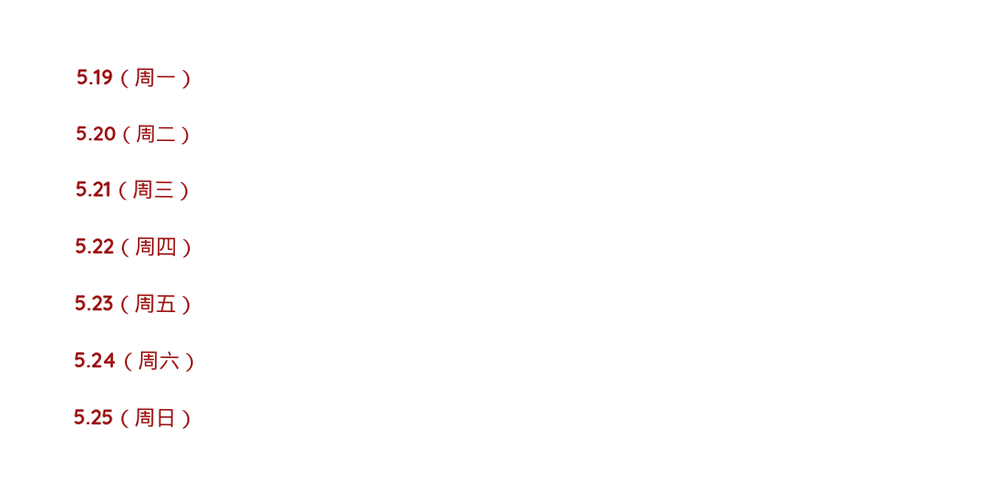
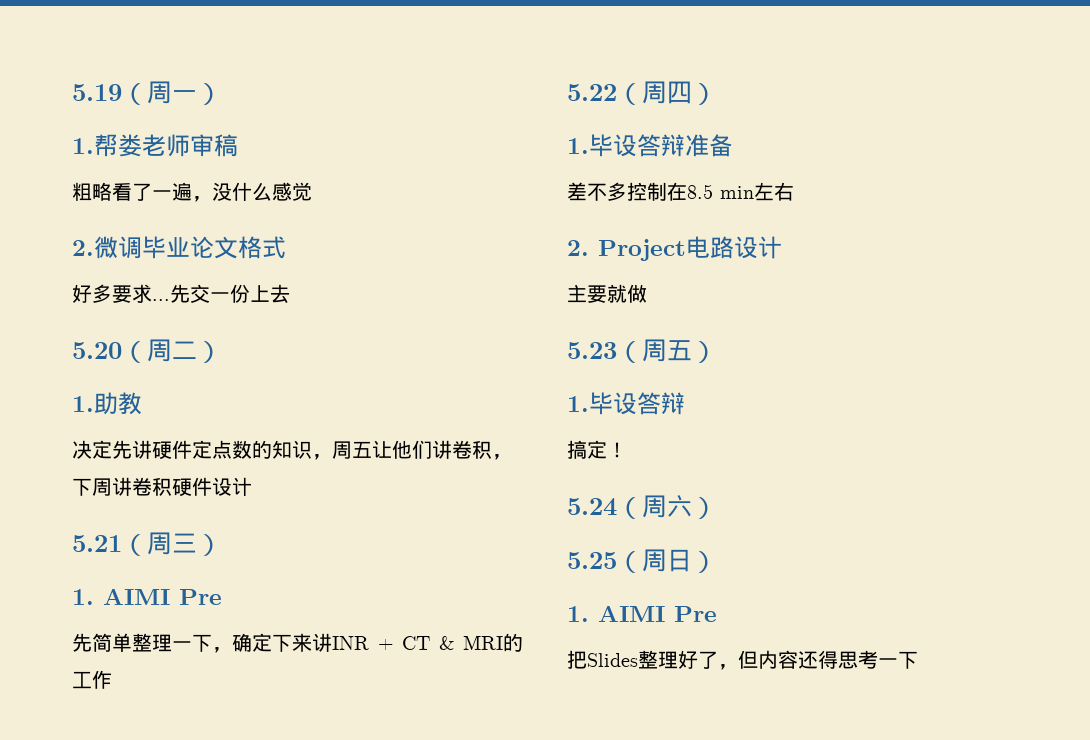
+ 1.帮娄老师审稿
+ 粗略看了一遍，没什么感觉
+ 2.微调毕业论文格式
+ 好多要求...先交一份上去
  5.20（周二）
+ 1.助教
+ 决定先讲硬件定点数的知识，周五让他们讲卷积，下周讲卷积硬件设计
  5.21（周三）
+ 1. AIMI Pre
+ 先简单整理一下，确定下来讲INR + CT & MRI的工作
  5.22（周四）
+ 1.毕设答辩准备
+ 差不多控制在8.5 min左右
+ 2. Project电路设计
+ 主要就做
  5.23（周五）
+ 1.毕设答辩
+ 搞定！
  5.25（周日）
+ 1. AIMI Pre
+ 把Slides整理好了，但内容还得思考一下

